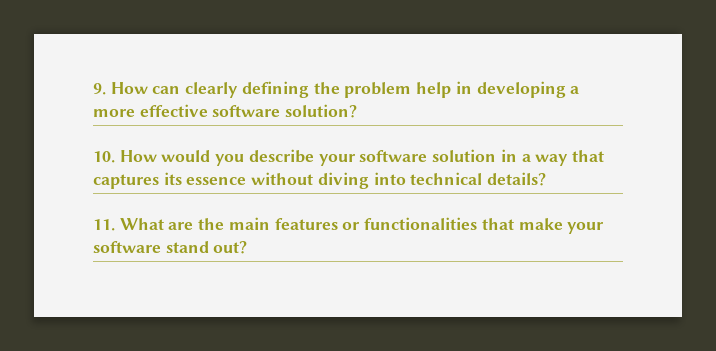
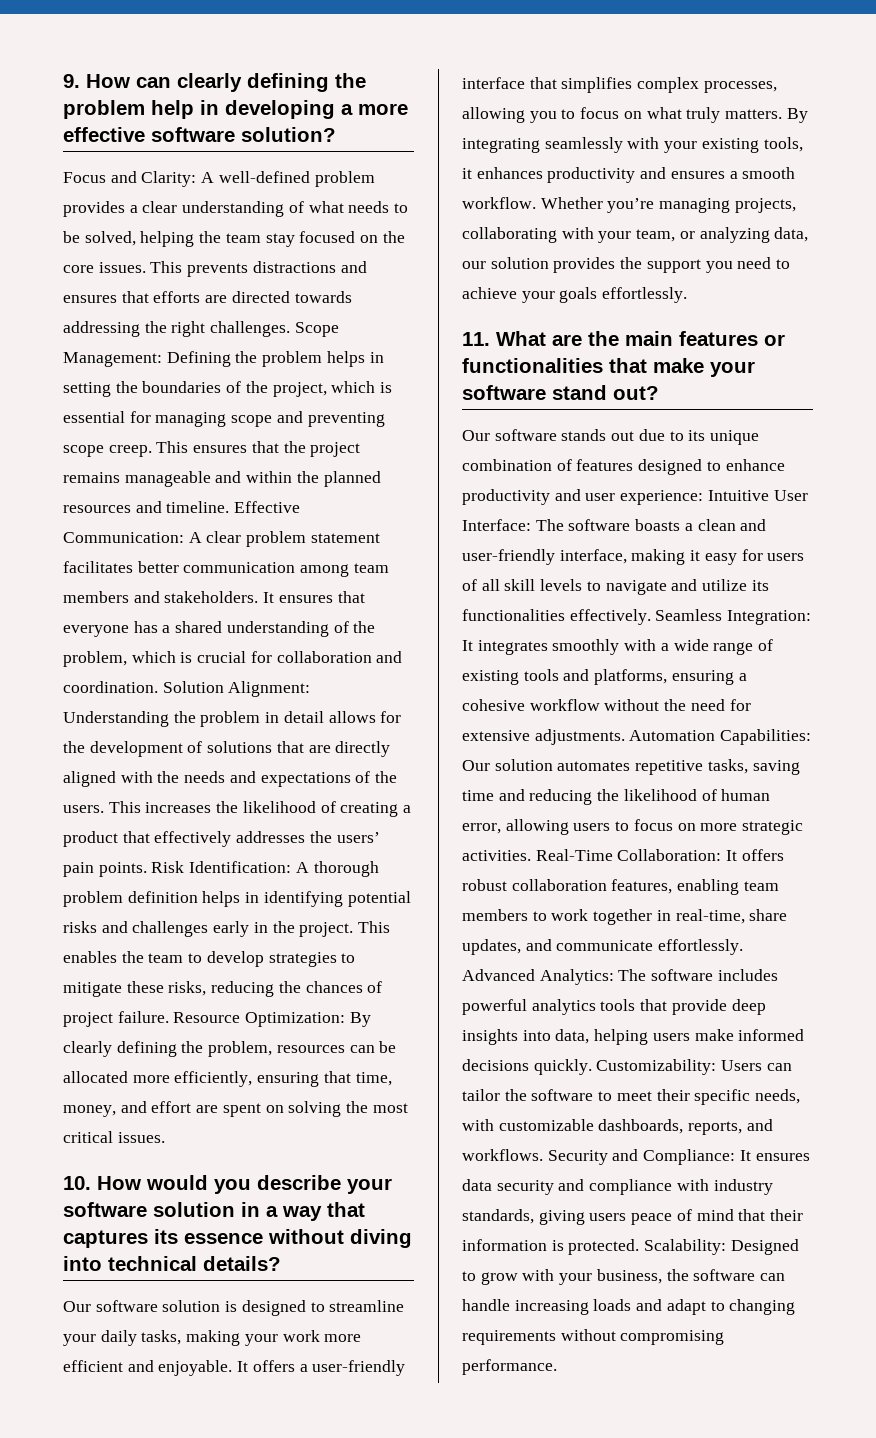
+ Focus and Clarity: A well-defined problem provides a clear understanding of what needs to be solved, helping the team stay focused on the core issues. This prevents distractions and ensures that efforts are directed towards addressing the right challenges. Scope Management: Defining the problem helps in setting the boundaries of the project, which is essential for managing scope and preventing scope creep. This ensures that the project remains manageable and within the planned resources and timeline. Effective Communication: A clear problem statement facilitates better communication among team members and stakeholders. It ensures that everyone has a shared understanding of the problem, which is crucial for collaboration and coordination. Solution Alignment: Understanding the problem in detail allows for the development of solutions that are directly aligned with the needs and expectations of the users. This increases the likelihood of creating a product that effectively addresses the users’ pain points. Risk Identification: A thorough problem definition helps in identifying potential risks and challenges early in the project. This enables the team to develop strategies to mitigate these risks, reducing the chances of project failure. Resource Optimization: By clearly defining the problem, resources can be allocated more efficiently, ensuring that time, money, and effort are spent on solving the most critical issues.
+ Our software solution is designed to streamline your daily tasks, making your work more efficient and enjoyable. It offers a user-friendly interface that simplifies complex processes, allowing you to focus on what truly matters. By integrating seamlessly with your existing tools, it enhances productivity and ensures a smooth workflow. Whether you’re managing projects, collaborating with your team, or analyzing data, our solution provides the support you need to achieve your goals effortlessly.
+ Our software stands out due to its unique combination of features designed to enhance productivity and user experience: Intuitive User Interface: The software boasts a clean and user-friendly interface, making it easy for users of all skill levels to navigate and utilize its functionalities effectively. Seamless Integration: It integrates smoothly with a wide range of existing tools and platforms, ensuring a cohesive workflow without the need for extensive adjustments. Automation Capabilities: Our solution automates repetitive tasks, saving time and reducing the likelihood of human error, allowing users to focus on more strategic activities. Real-Time Collaboration: It offers robust collaboration features, enabling team members to work together in real-time, share updates, and communicate effortlessly. Advanced Analytics: The software includes powerful analytics tools that provide deep insights into data, helping users make informed decisions quickly. Customizability: Users can tailor the software to meet their specific needs, with customizable dashboards, reports, and workflows. Security and Compliance: It ensures data security and compliance with industry standards, giving users peace of mind that their information is protected. Scalability: Designed to grow with your business, the software can handle increasing loads and adapt to changing requirements without compromising performance.

